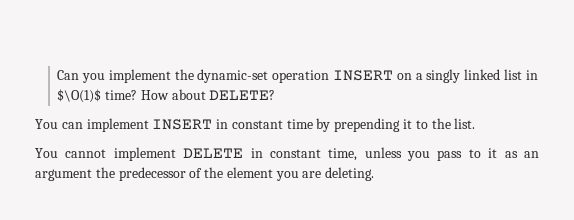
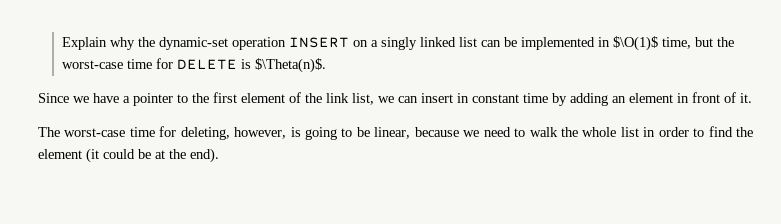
- Can you implement the dynamic-set operation INSERT on a singly linked list in $\O(1)$ time? How about DELETE?
- You can implement INSERT in constant time by prepending it to the list.
- You cannot implement DELETE in constant time, unless you pass to it as an argument the predecessor of the element you are deleting.
+ Explain why the dynamic-set operation INSERT on a singly linked list can be implemented in $\O(1)$ time, but the worst-case time for DELETE is $\Theta(n)$.
+ Since we have a pointer to the first element of the link list, we can insert in constant time by adding an element in front of it.
+ The worst-case time for deleting, however, is going to be linear, because we need to walk the whole list in order to find the element (it could be at the end).

